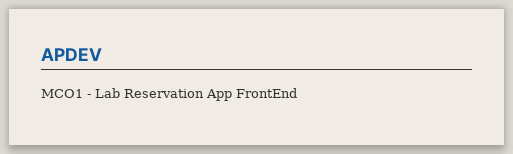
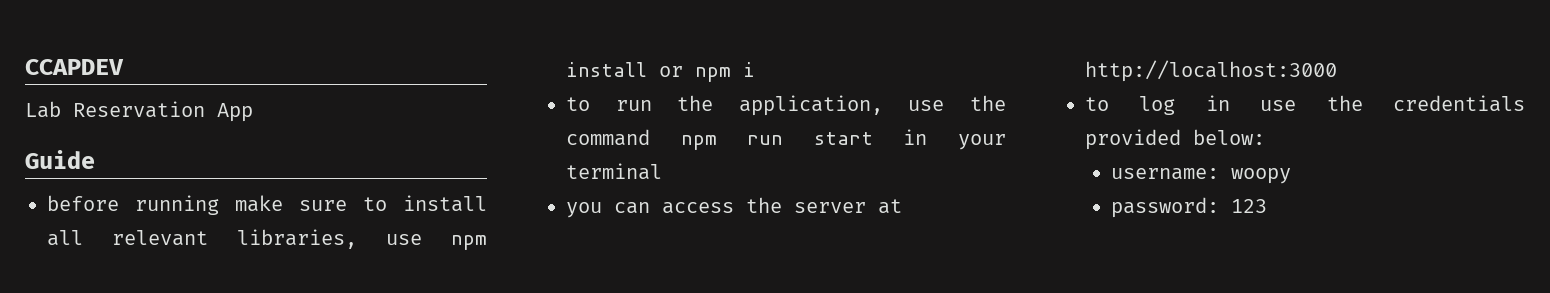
- APDEV
- MCO1 - Lab Reservation App FrontEnd
+ CCAPDEV
+ Lab Reservation App
+ Guide
+ before running make sure to install all relevant libraries, use npm install or npm i
+ to run the application, use the command npm run start in your terminal
+ you can access the server at http://localhost:3000
+ to log in use the credentials provided below:
+ username: woopy
+ password: 123

